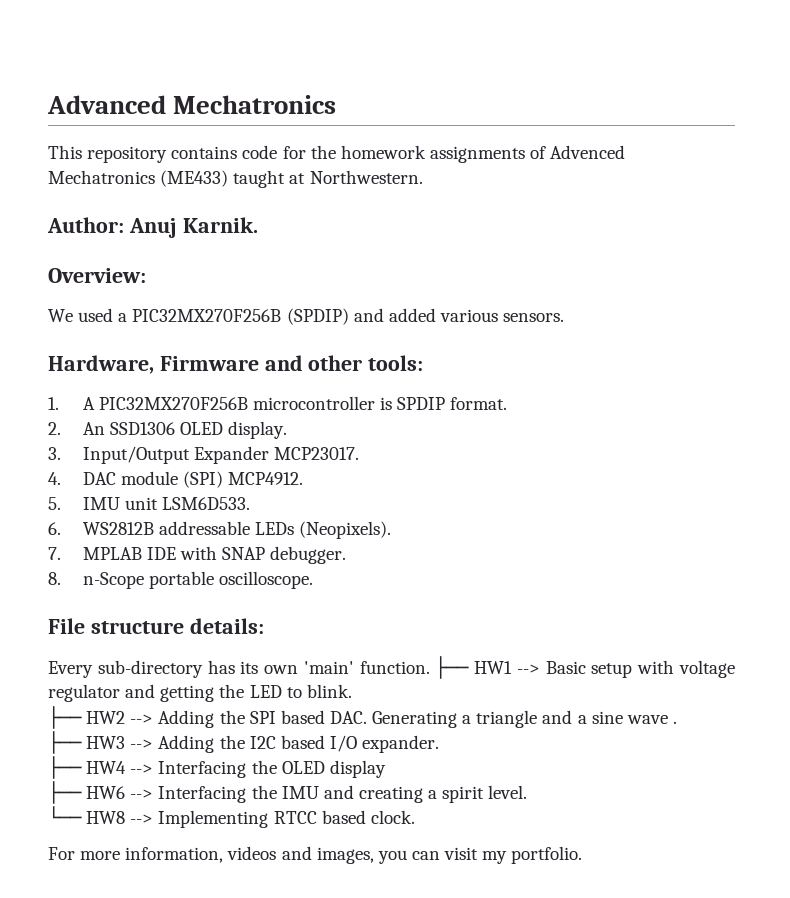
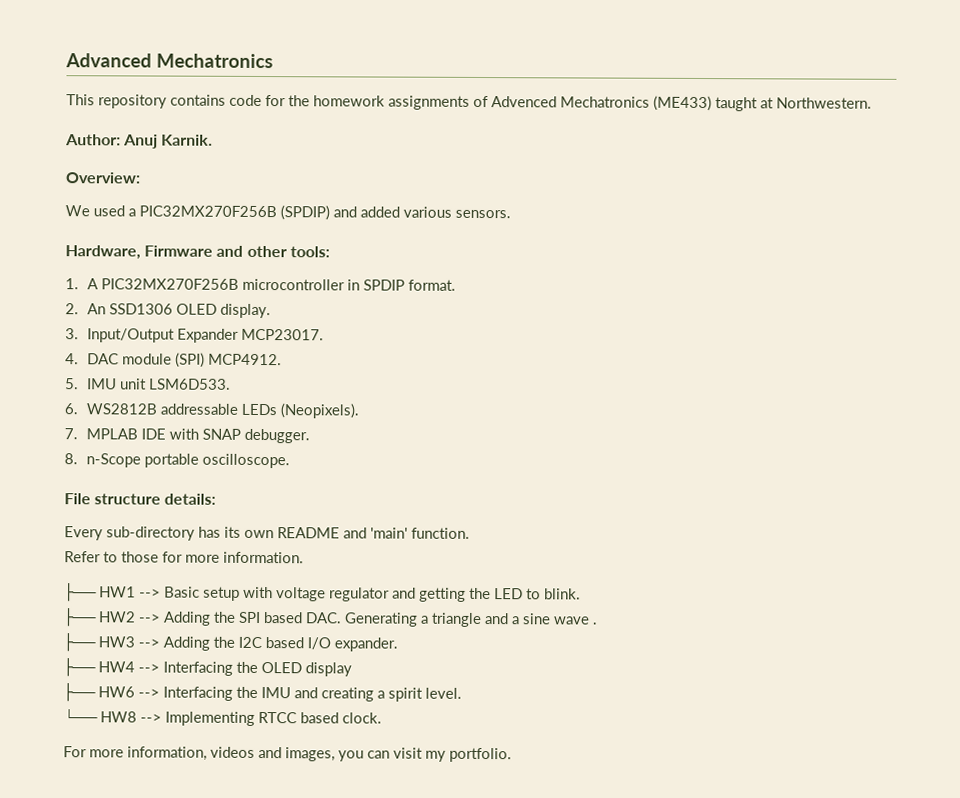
- 1. A PIC32MX270F256B microcontroller is SPDIP format.
+ 1. A PIC32MX270F256B microcontroller in SPDIP format.
- Every sub-directory has its own 'main' function. ├── HW1 --> Basic setup with voltage regulator and getting the LED to blink.
+ Every sub-directory has its own README and 'main' function.
+ Refer to those for more information.
+ ├── HW1 --> Basic setup with voltage regulator and getting the LED to blink.

